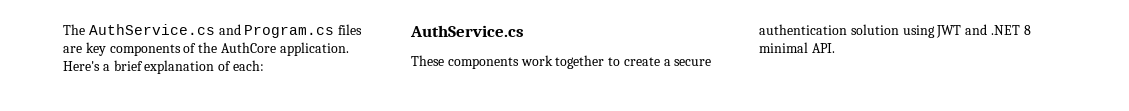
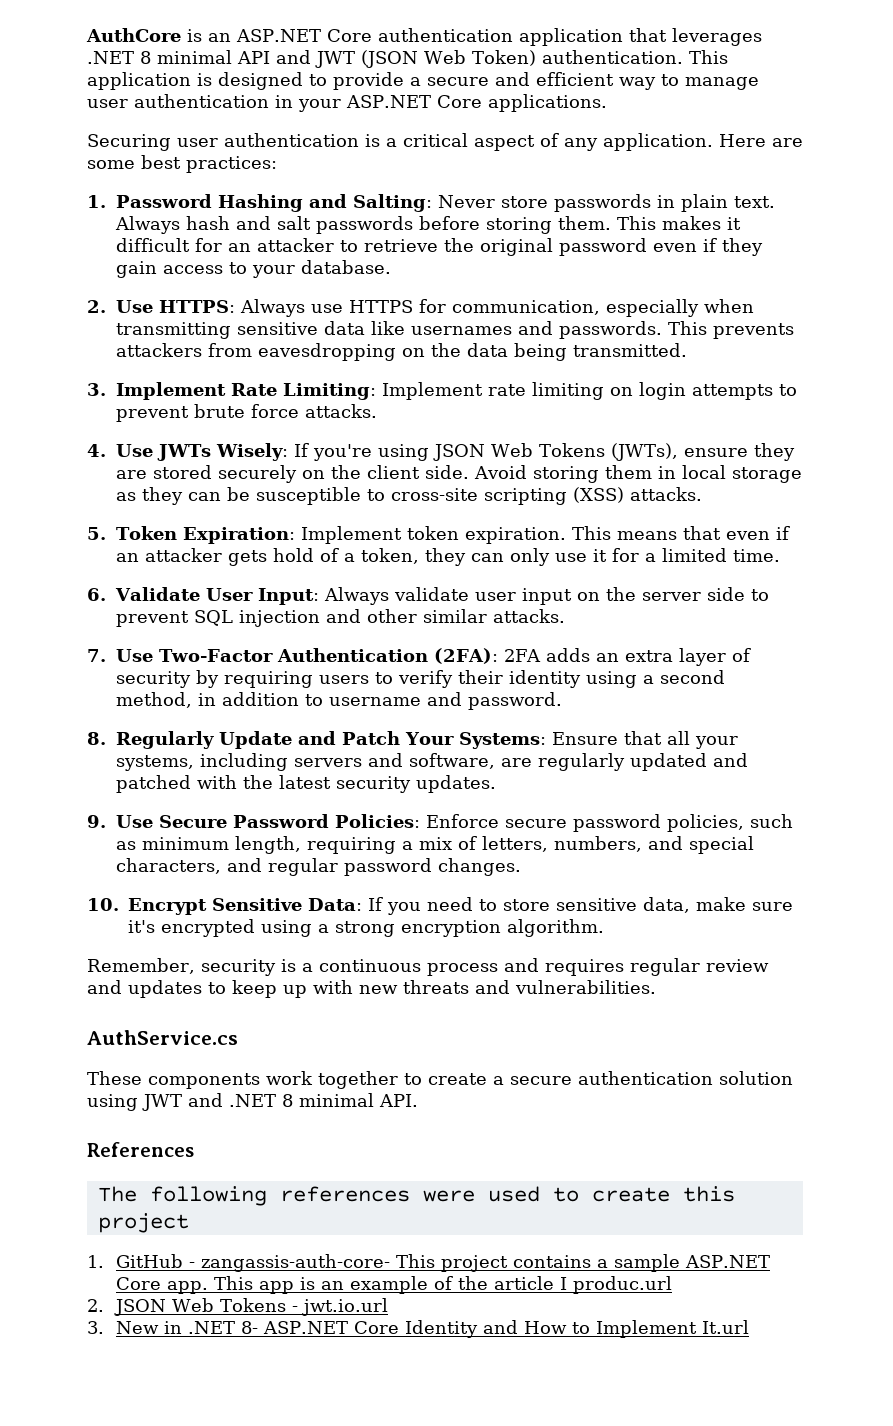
- The AuthService.cs and Program.cs files are key components of the AuthCore application. Here's a brief explanation of each:
+ AuthCore is an ASP.NET Core authentication application that leverages .NET 8 minimal API and JWT (JSON Web Token) authentication. This application is designed to provide a secure and efficient way to manage user authentication in your ASP.NET Core applications.
+ Securing user authentication is a critical aspect of any application. Here are some best practices:
+ 1. Password Hashing and Salting: Never store passwords in plain text. Always hash and salt passwords before storing them. This makes it difficult for an attacker to retrieve the original password even if they gain access to your database.
+ 2. Use HTTPS: Always use HTTPS for communication, especially when transmitting sensitive data like usernames and passwords. This prevents attackers from eavesdropping on the data being transmitted.
+ 3. Implement Rate Limiting: Implement rate limiting on login attempts to prevent brute force attacks.
+ 4. Use JWTs Wisely: If you're using JSON Web Tokens (JWTs), ensure they are stored securely on the client side. Avoid storing them in local storage as they can be susceptible to cross-site scripting (XSS) attacks.
+ 5. Token Expiration: Implement token expiration. This means that even if an attacker gets hold of a token, they can only use it for a limited time.
+ 6. Validate User Input: Always validate user input on the server side to prevent SQL injection and other similar attacks.
+ 7. Use Two-Factor Authentication (2FA): 2FA adds an extra layer of security by requiring users to verify their identity using a second method, in addition to username and password.
+ 8. Regularly Update and Patch Your Systems: Ensure that all your systems, including servers and software, are regularly updated and patched with the latest security updates.
+ 9. Use Secure Password Policies: Enforce secure password policies, such as minimum length, requiring a mix of letters, numbers, and special characters, and regular password changes.
+ 10. Encrypt Sensitive Data: If you need to store sensitive data, make sure it's encrypted using a strong encryption algorithm.
+ Remember, security is a continuous process and requires regular review and updates to keep up with new threats and vulnerabilities.
+ References
+ The following references were used to create this project
+ 1. GitHub - zangassis-auth-core- This project contains a sample ASP.NET Core app. This app is an example of the article I produc.url
+ 2. JSON Web Tokens - jwt.io.url
+ 3. New in .NET 8- ASP.NET Core Identity and How to Implement It.url

